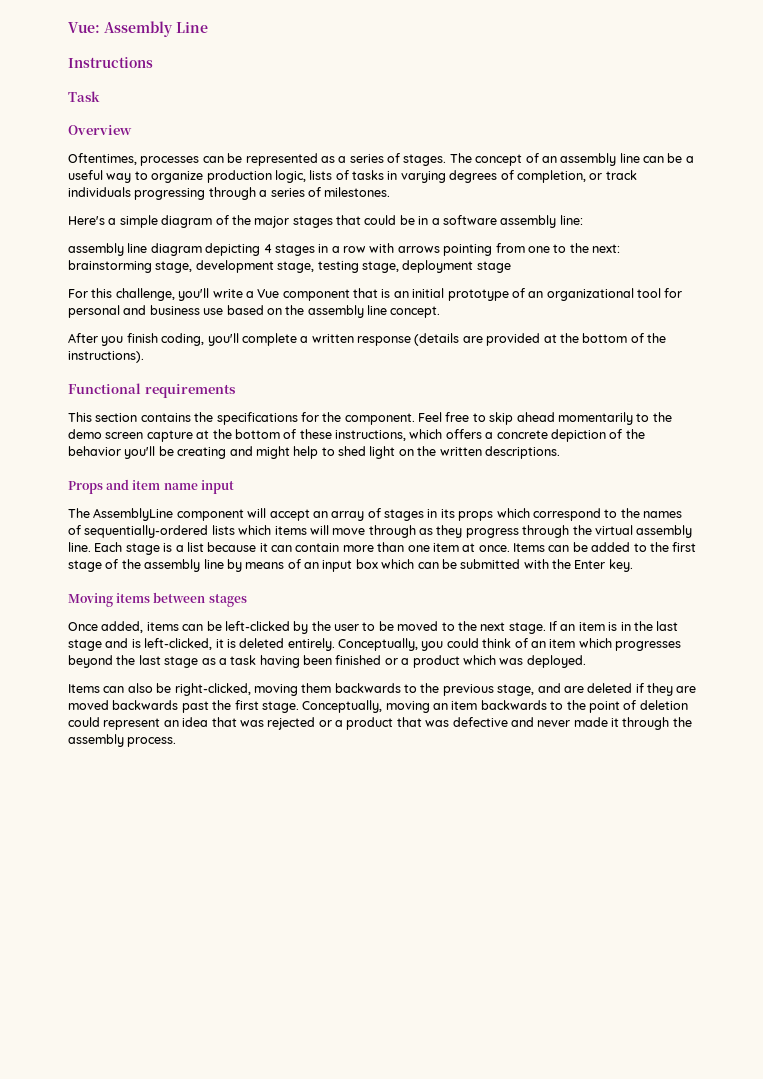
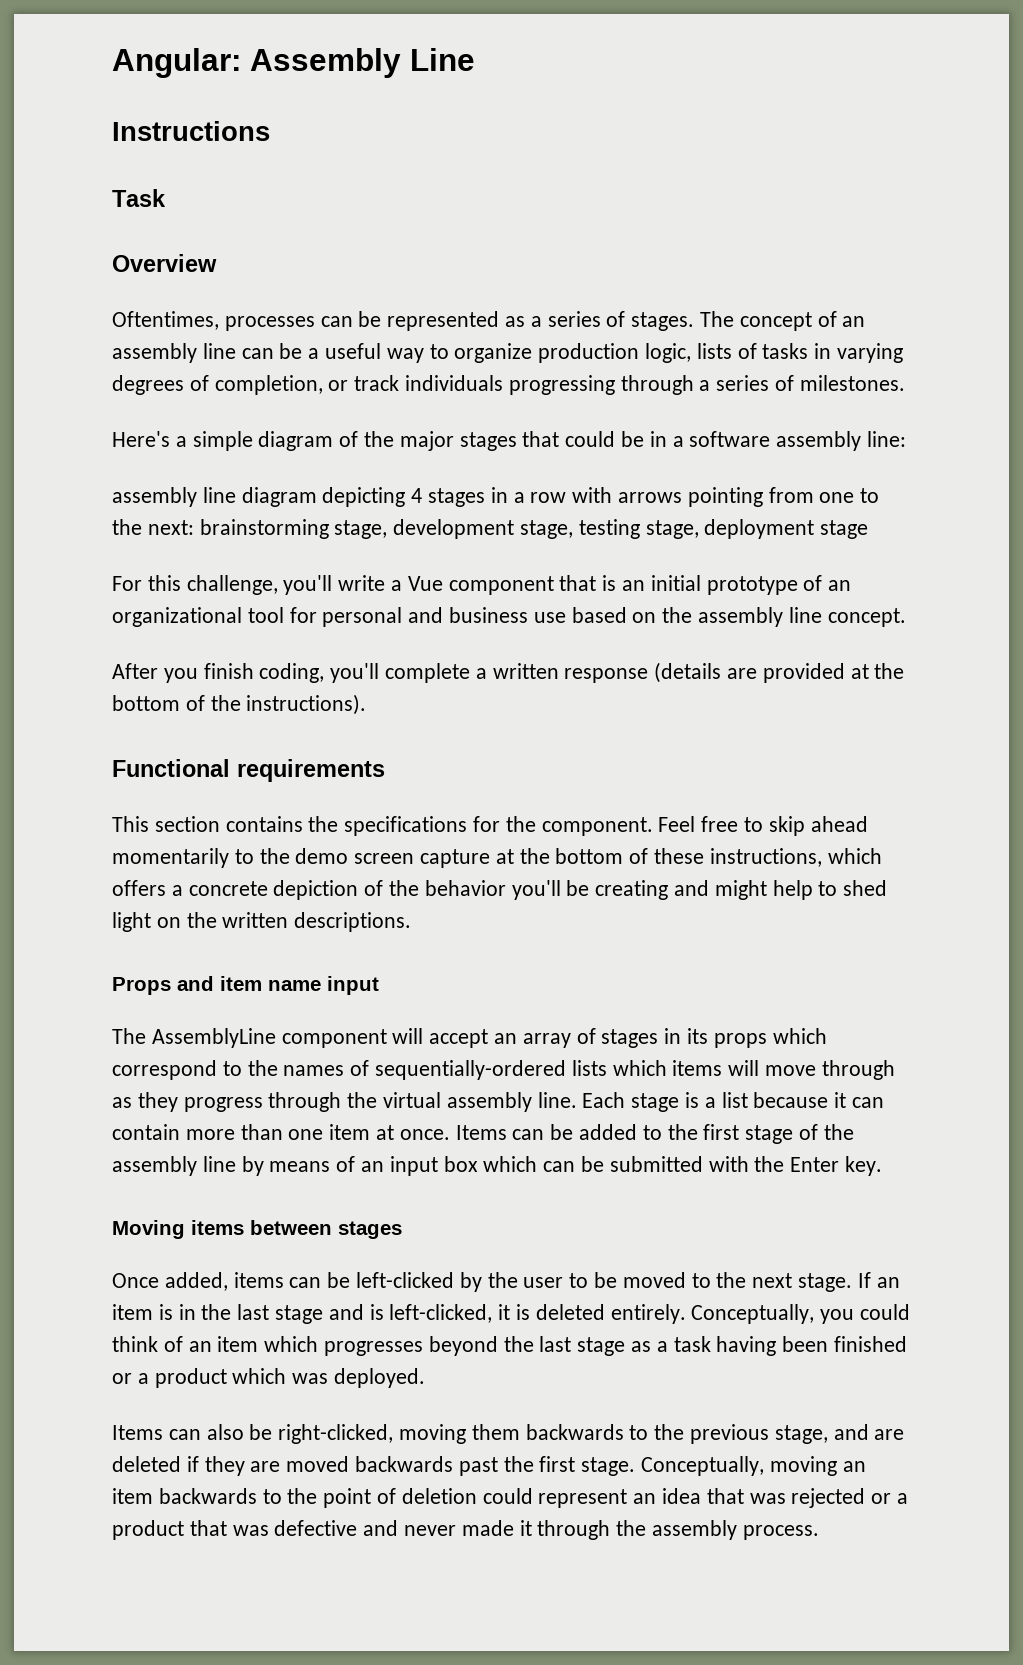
- Vue: Assembly Line
+ Angular: Assembly Line

